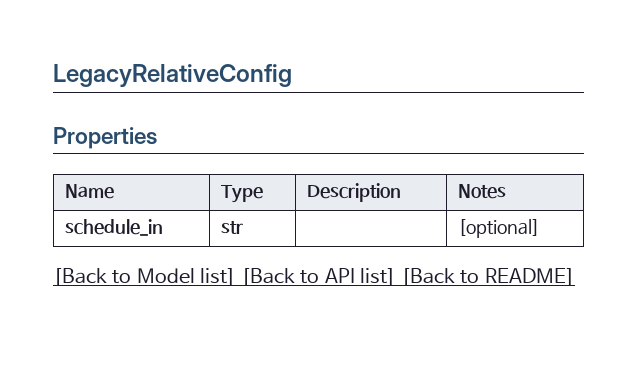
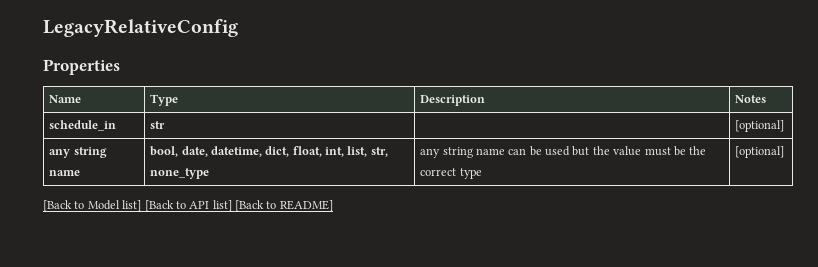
+ any string name | bool, date, datetime, dict, float, int, list, str, none_type | any string name can be used but the value must be the correct type | [optional]

